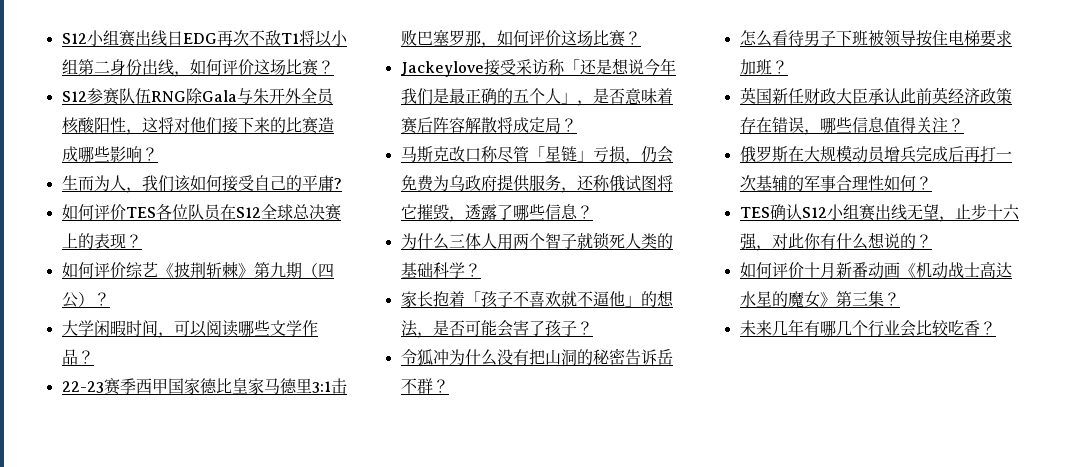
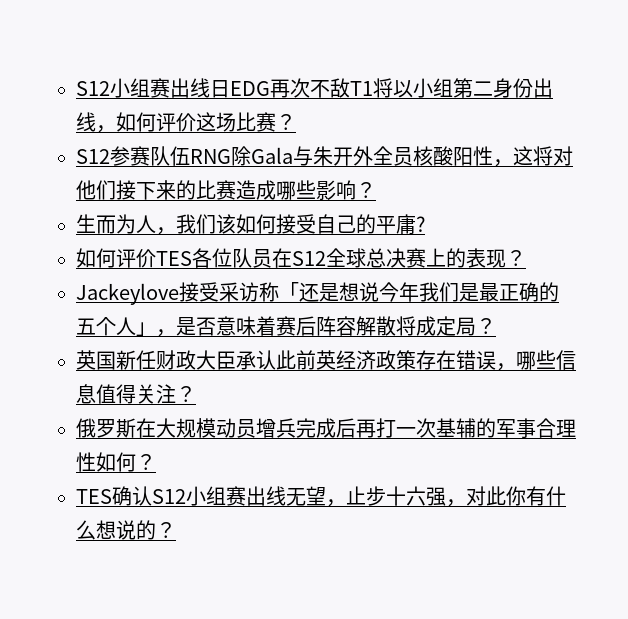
- 如何评价综艺《披荆斩棘》第九期（四公）？
- 大学闲暇时间，可以阅读哪些文学作品？
- 22-23赛季西甲国家德比皇家马德里3:1击败巴塞罗那，如何评价这场比赛？
- 马斯克改口称尽管「星链」亏损，仍会免费为乌政府提供服务，还称俄试图将它摧毁，透露了哪些信息？
- 为什么三体人用两个智子就锁死人类的基础科学？
- 家长抱着「孩子不喜欢就不逼他」的想法，是否可能会害了孩子？
- 令狐冲为什么没有把山洞的秘密告诉岳不群？
- 怎么看待男子下班被领导按住电梯要求加班？
- 如何评价十月新番动画《机动战士高达水星的魔女》第三集？
- 未来几年有哪几个行业会比较吃香？

